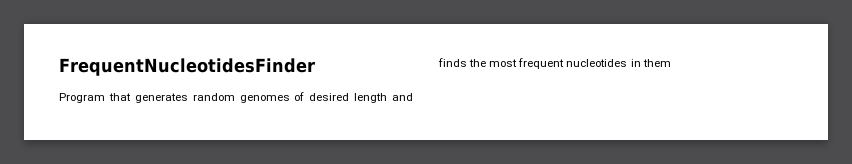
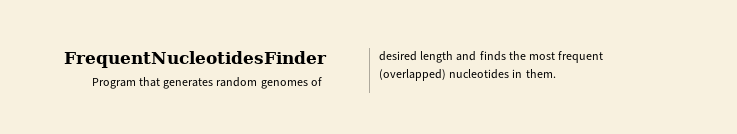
- Program that generates random genomes of desired length and finds the most frequent nucleotides in them
+ Program that generates random genomes of desired length and finds the most frequent (overlapped) nucleotides in them.

